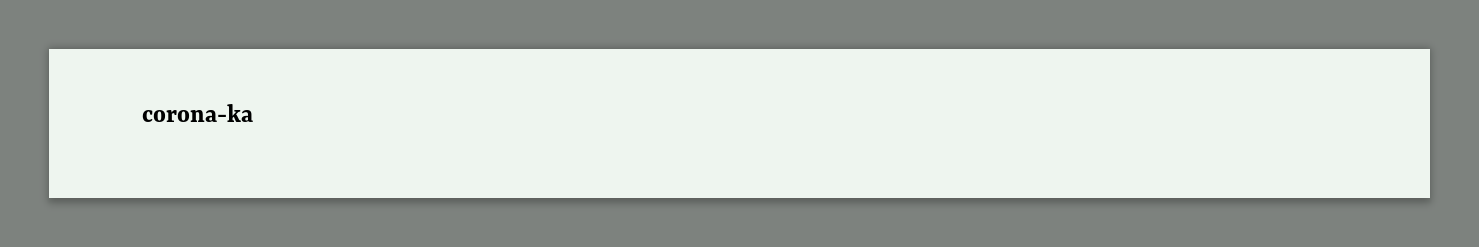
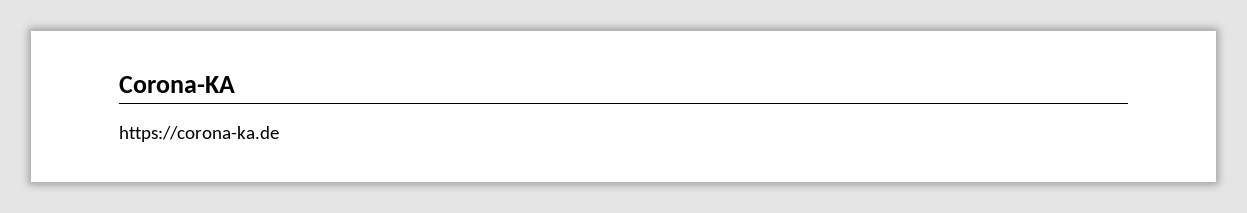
- corona-ka
+ Corona-KA
+ https://corona-ka.de

